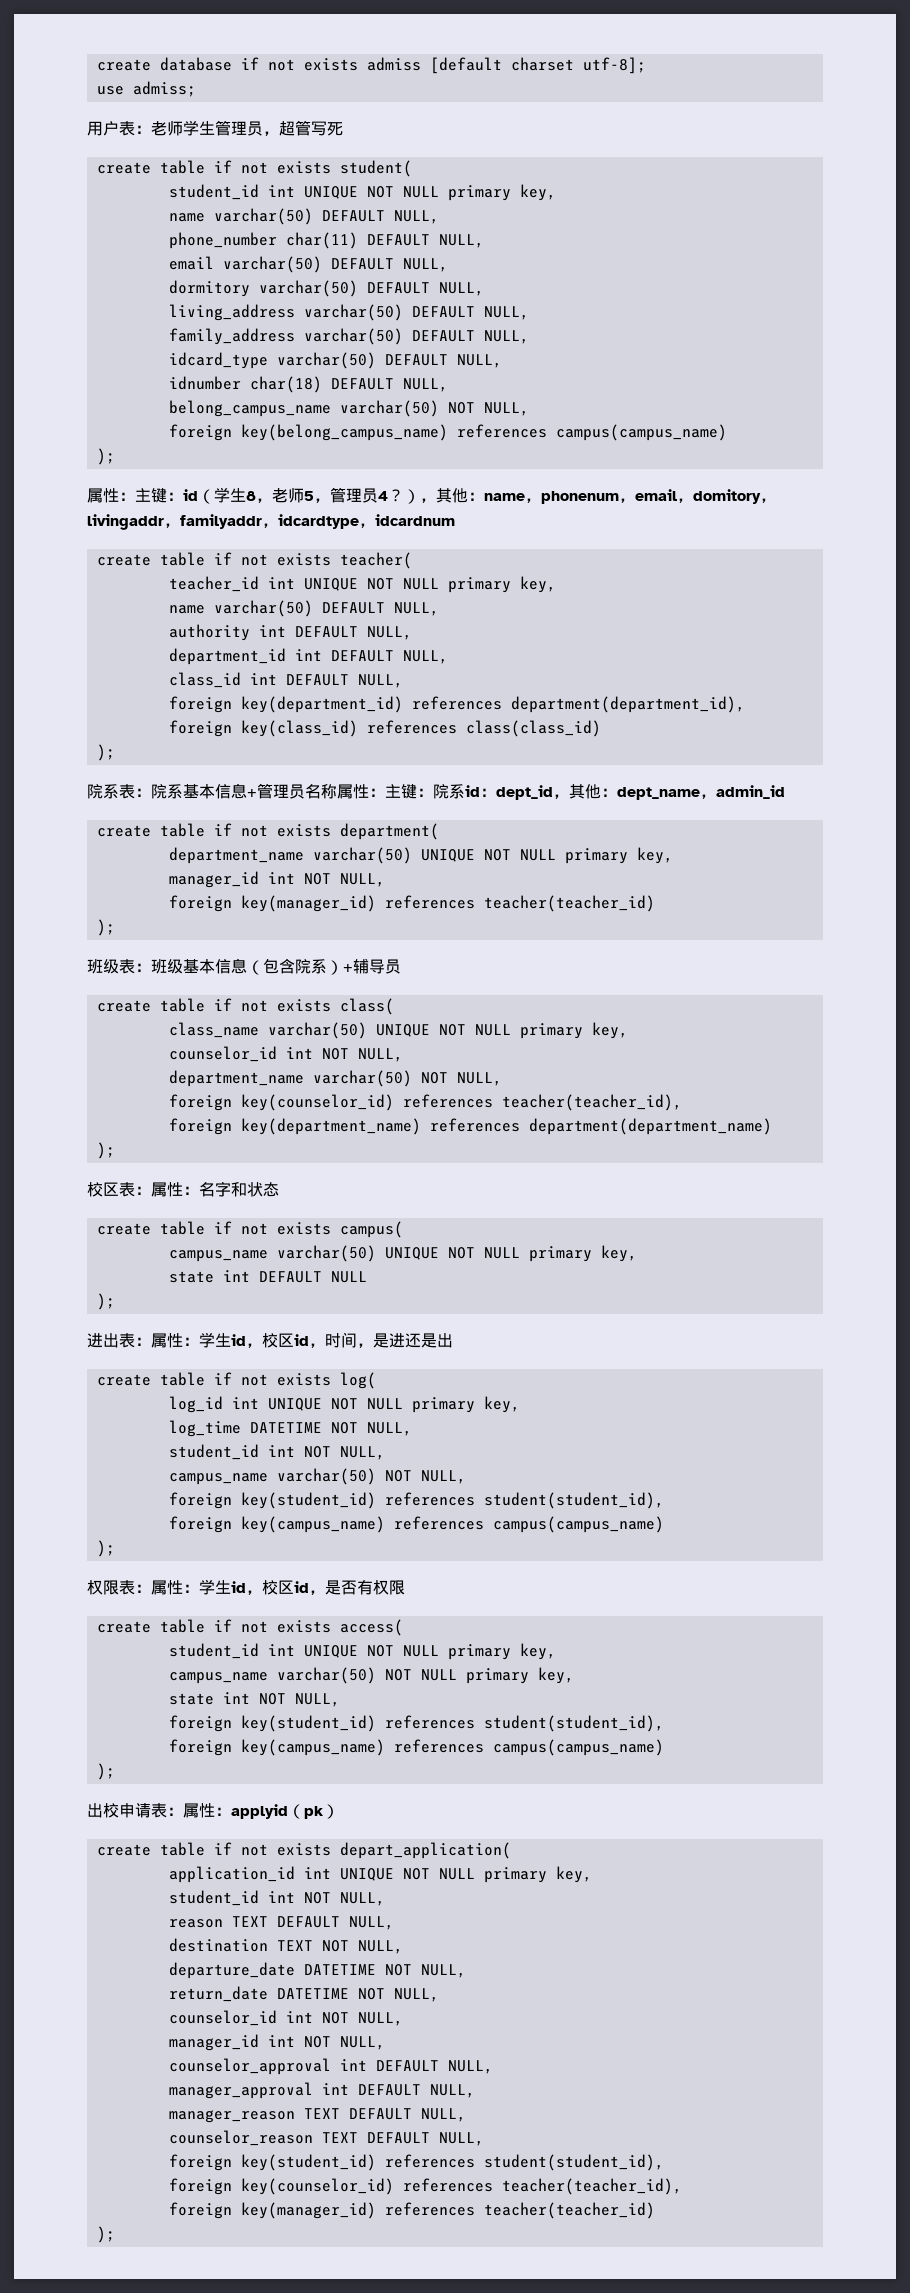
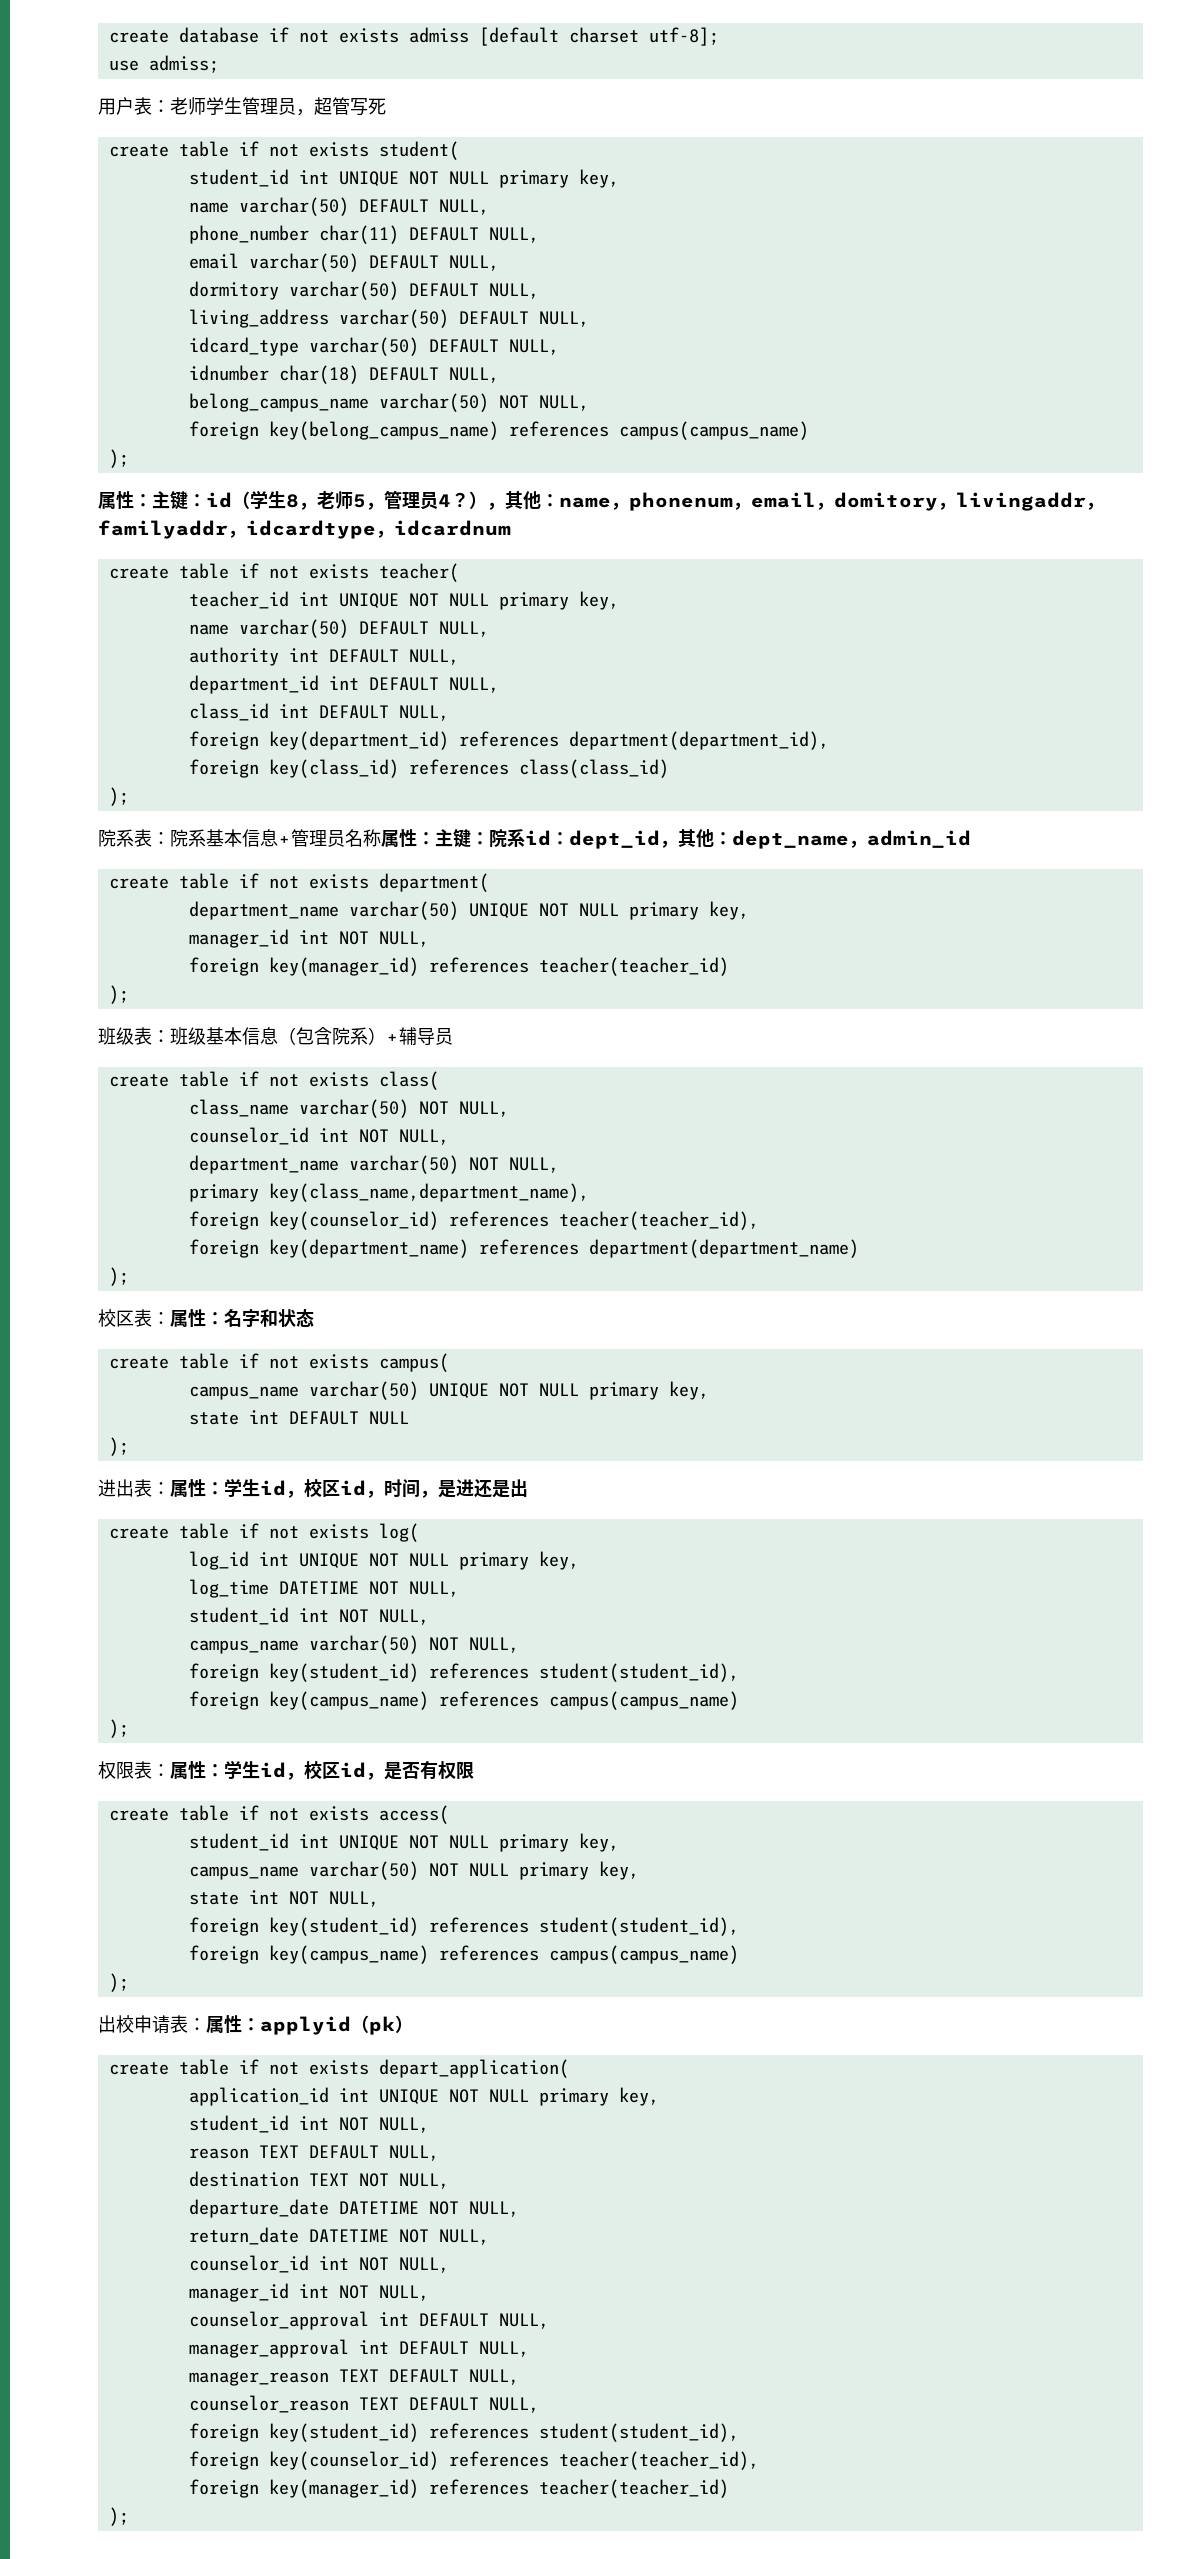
- family_address varchar(50) DEFAULT NULL,
- class_name varchar(50) UNIQUE NOT NULL primary key,
+ class_name varchar(50) NOT NULL,
+ primary key(class_name,department_name),

